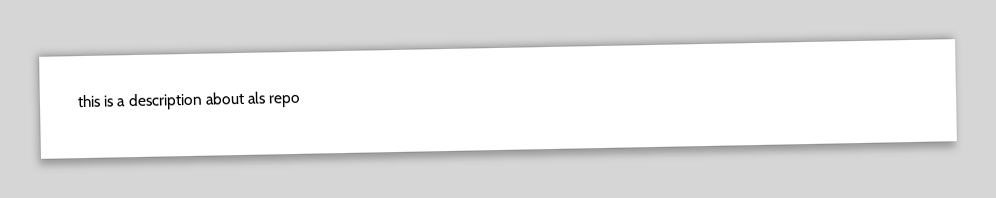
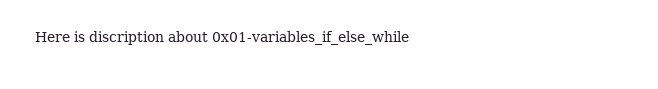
- this is a description about als repo
+ Here is discription about 0x01-variables_if_else_while

